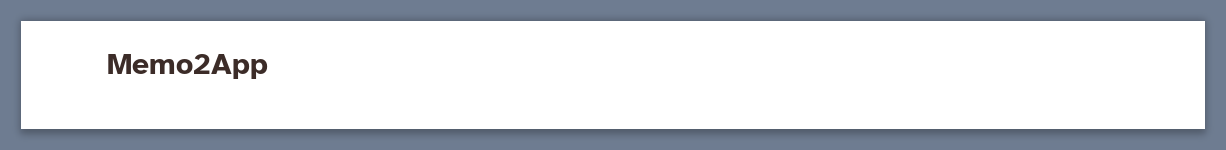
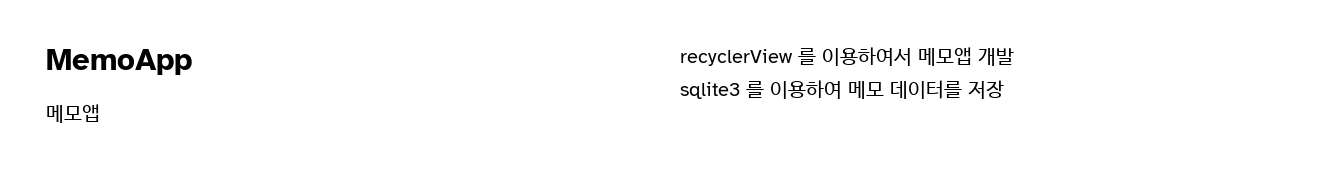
- Memo2App
+ MemoApp
+ 메모앱
+ recyclerView 를 이용하여서 메모앱 개발
+ sqlite3 를 이용하여 메모 데이터를 저장

